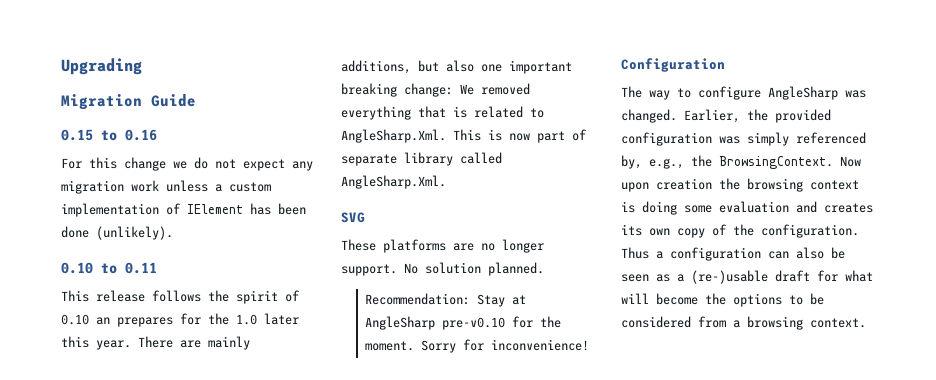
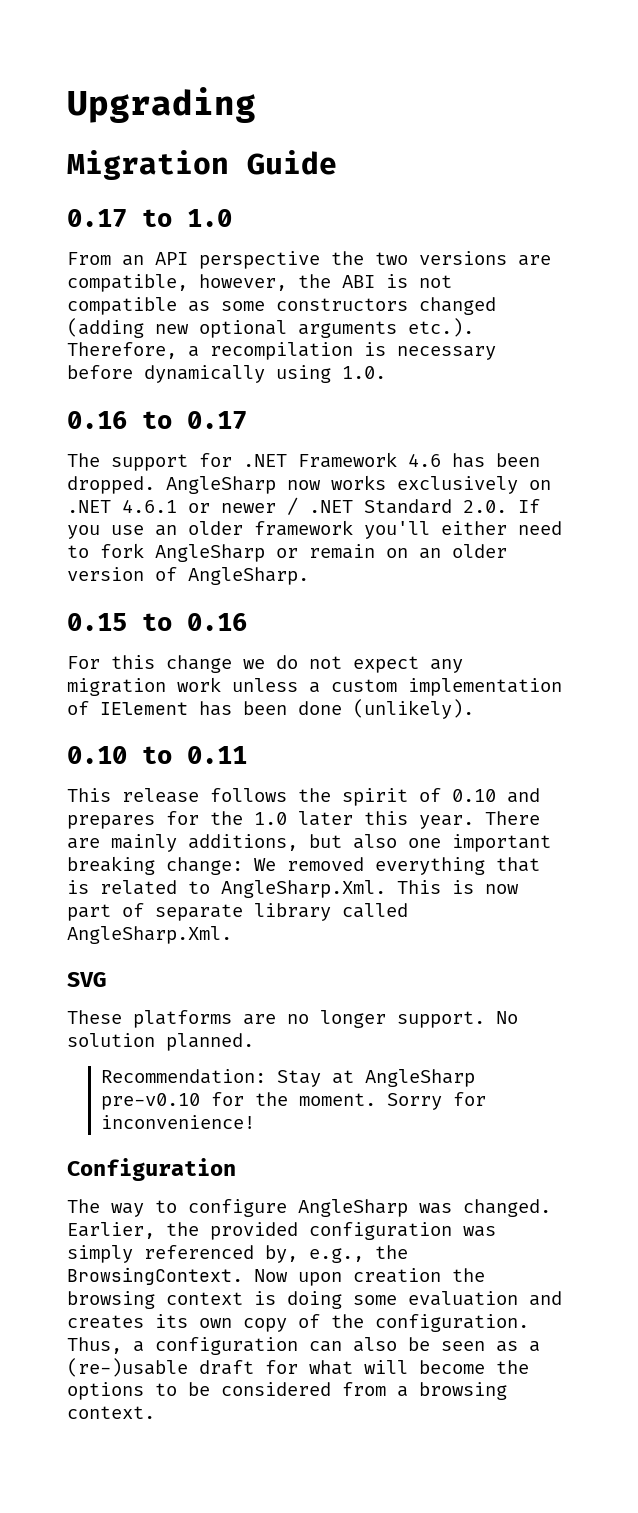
+ 0.17 to 1.0
+ From an API perspective the two versions are compatible, however, the ABI is not compatible as some constructors changed (adding new optional arguments etc.). Therefore, a recompilation is necessary before dynamically using 1.0.
+ 0.16 to 0.17
+ The support for .NET Framework 4.6 has been dropped. AngleSharp now works exclusively on .NET 4.6.1 or newer / .NET Standard 2.0. If you use an older framework you'll either need to fork AngleSharp or remain on an older version of AngleSharp.
- This release follows the spirit of 0.10 an prepares for the 1.0 later this year.
+ This release follows the spirit of 0.10 and prepares for the 1.0 later this year.
- Thus a configuration can also be seen as a (re-)usable draft for what will become the options to be considered from a browsing context.
+ Thus, a configuration can also be seen as a (re-)usable draft for what will become the options to be considered from a browsing context.

